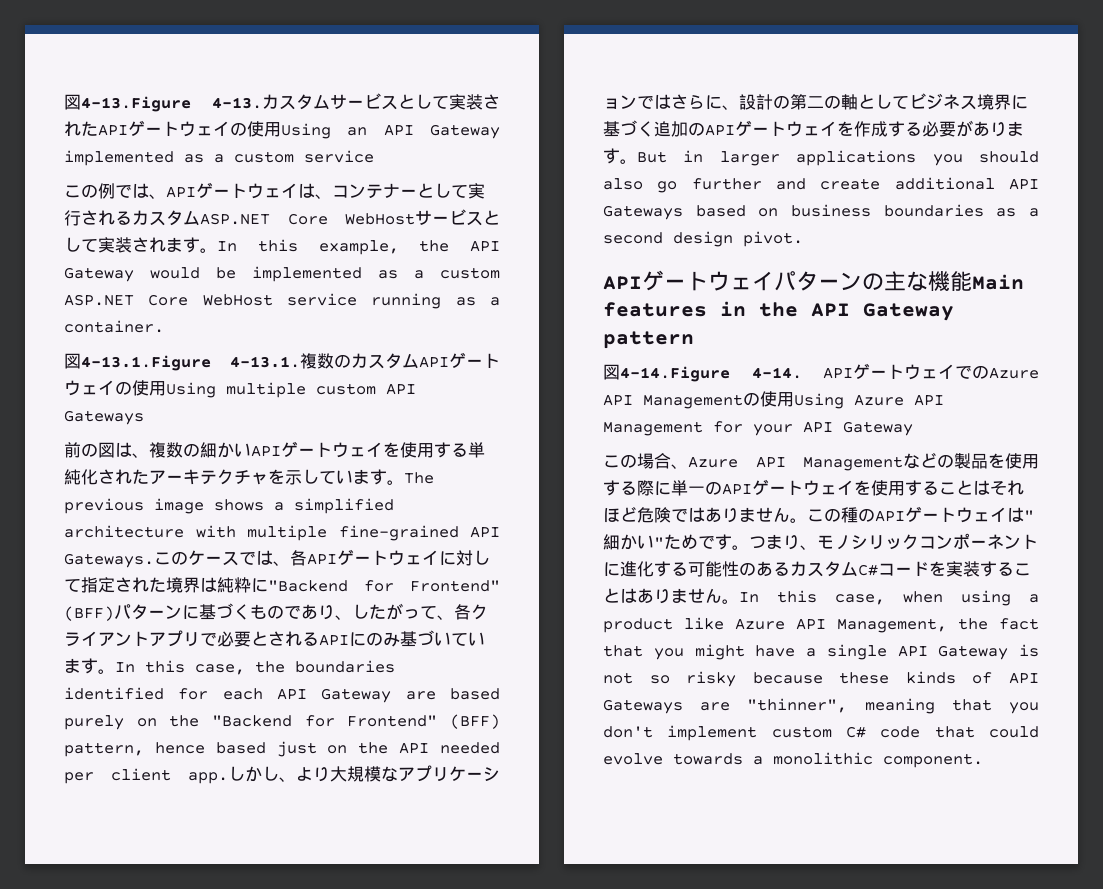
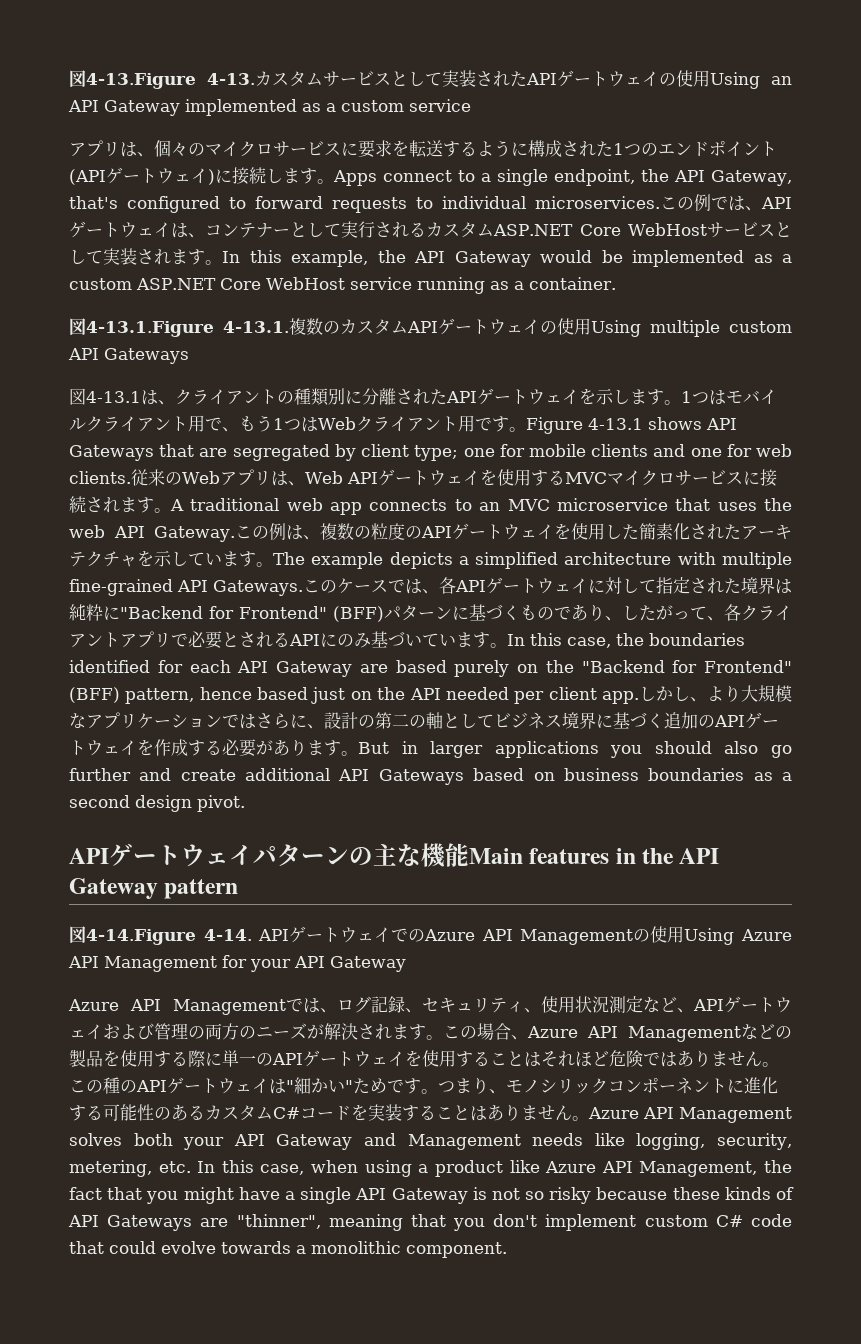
+ アプリは、個々のマイクロサービスに要求を転送するように構成された1つのエンドポイント(APIゲートウェイ)に接続します。Apps connect to a single endpoint, the API Gateway, that's configured to forward requests to individual microservices.
- 前の図は、複数の細かいAPIゲートウェイを使用する単純化されたアーキテクチャを示しています。
+ 図4-13.1は、クライアントの種類別に分離されたAPIゲートウェイを示します。1つはモバイルクライアント用で、もう1つはWebクライアント用です。Figure 4-13.1 shows API Gateways that are segregated by client type; one for mobile clients and one for web clients.従来のWebアプリは、Web APIゲートウェイを使用するMVCマイクロサービスに接続されます。A traditional web app connects to an MVC microservice that uses the web API Gateway.この例は、複数の粒度のAPIゲートウェイを使用した簡素化されたアーキテクチャを示しています。
- The previous image shows a simplified architecture with multiple fine-grained API Gateways.
+ The example depicts a simplified architecture with multiple fine-grained API Gateways.
+ Azure API Managementでは、ログ記録、セキュリティ、使用状況測定など、APIゲートウェイおよび管理の両方のニーズが解決されます。
- In this case, when using a product like Azure API Management, the fact that you might have a single API Gateway is not so risky because these kinds of API Gateways are "thinner", meaning that you don't implement custom C# code that could evolve towards a monolithic component.
+ Azure API Management solves both your API Gateway and Management needs like logging, security, metering, etc. In this case, when using a product like Azure API Management, the fact that you might have a single API Gateway is not so risky because these kinds of API Gateways are "thinner", meaning that you don't implement custom C# code that could evolve towards a monolithic component.

